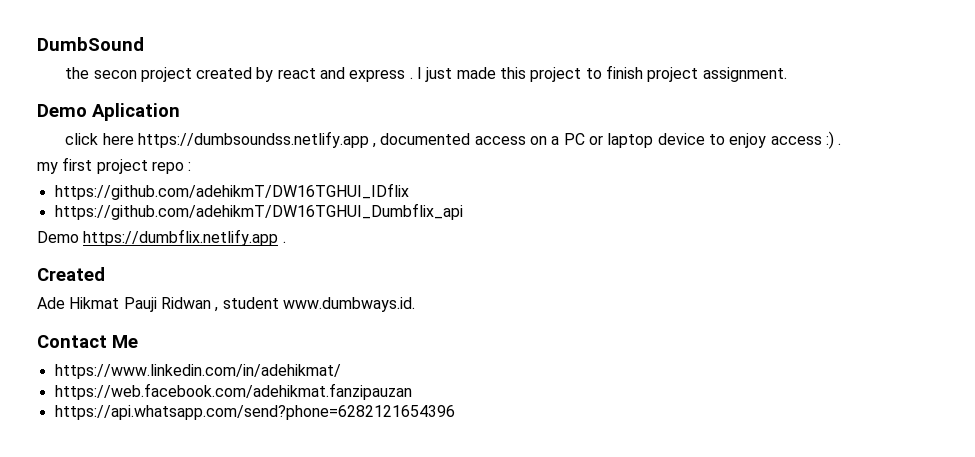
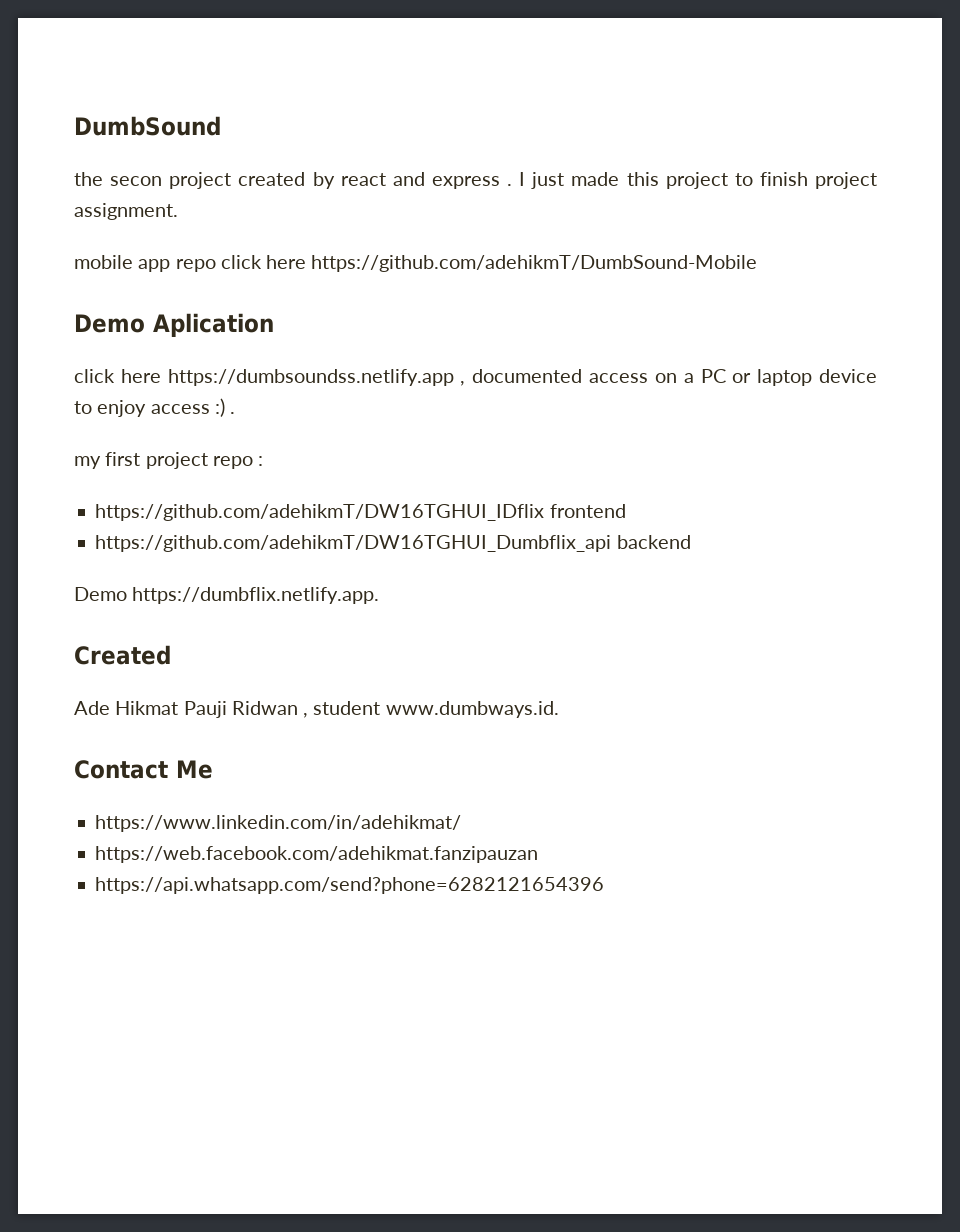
+ mobile app repo click here https://github.com/adehikmT/DumbSound-Mobile
- https://github.com/adehikmT/DW16TGHUI_IDflix
+ https://github.com/adehikmT/DW16TGHUI_IDflix frontend
- https://github.com/adehikmT/DW16TGHUI_Dumbflix_api
- Demo https://dumbflix.netlify.app .
+ https://github.com/adehikmT/DW16TGHUI_Dumbflix_api backend
+ Demo https://dumbflix.netlify.app.

